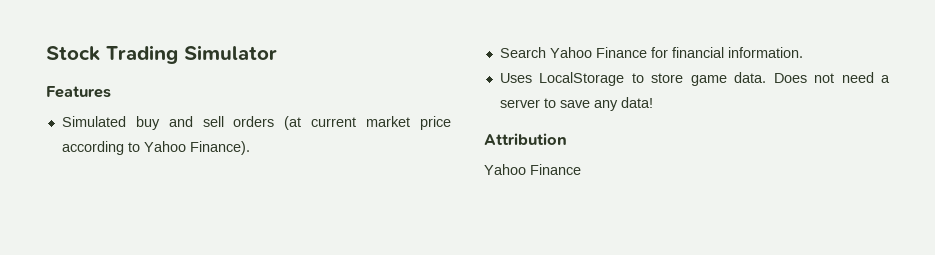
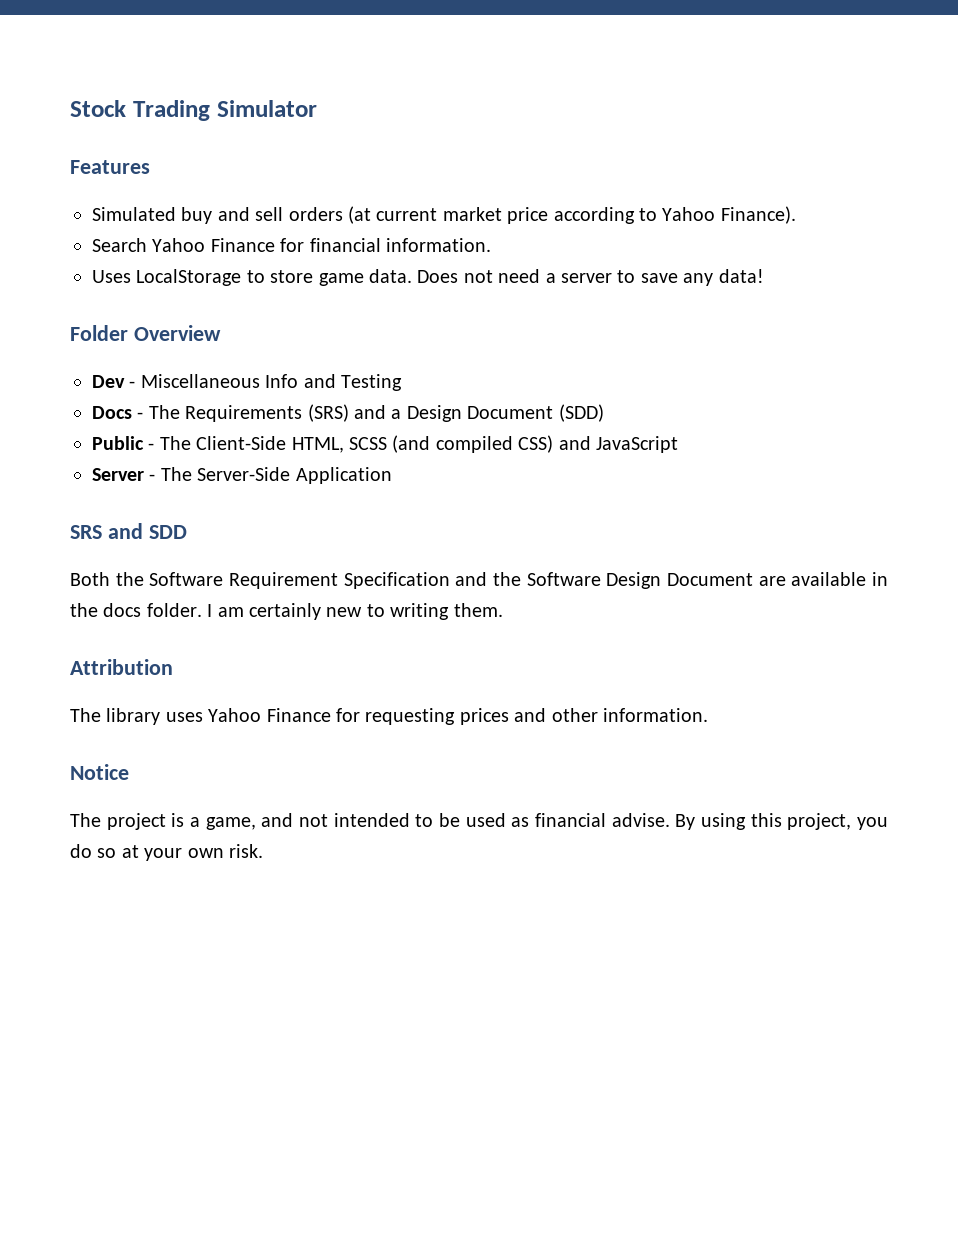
+ Folder Overview
+ Dev - Miscellaneous Info and Testing
+ Docs - The Requirements (SRS) and a Design Document (SDD)
+ Public - The Client-Side HTML, SCSS (and compiled CSS) and JavaScript
+ Server - The Server-Side Application
+ SRS and SDD
+ Both the Software Requirement Specification and the Software Design Document are available in the docs folder. I am certainly new to writing them.
  Attribution
- Yahoo Finance
+ The library uses Yahoo Finance for requesting prices and other information.
+ Notice
+ The project is a game, and not intended to be used as financial advise. By using this project, you do so at your own risk.

